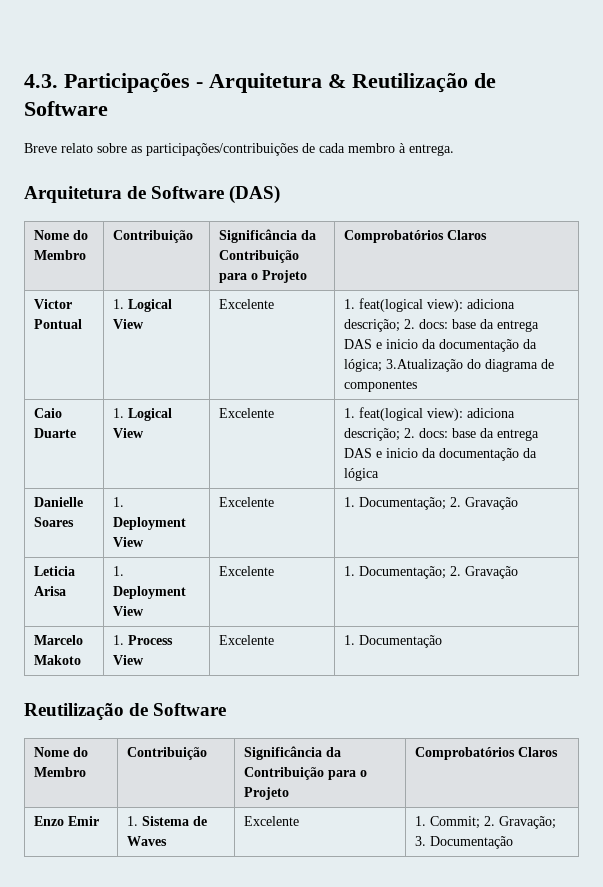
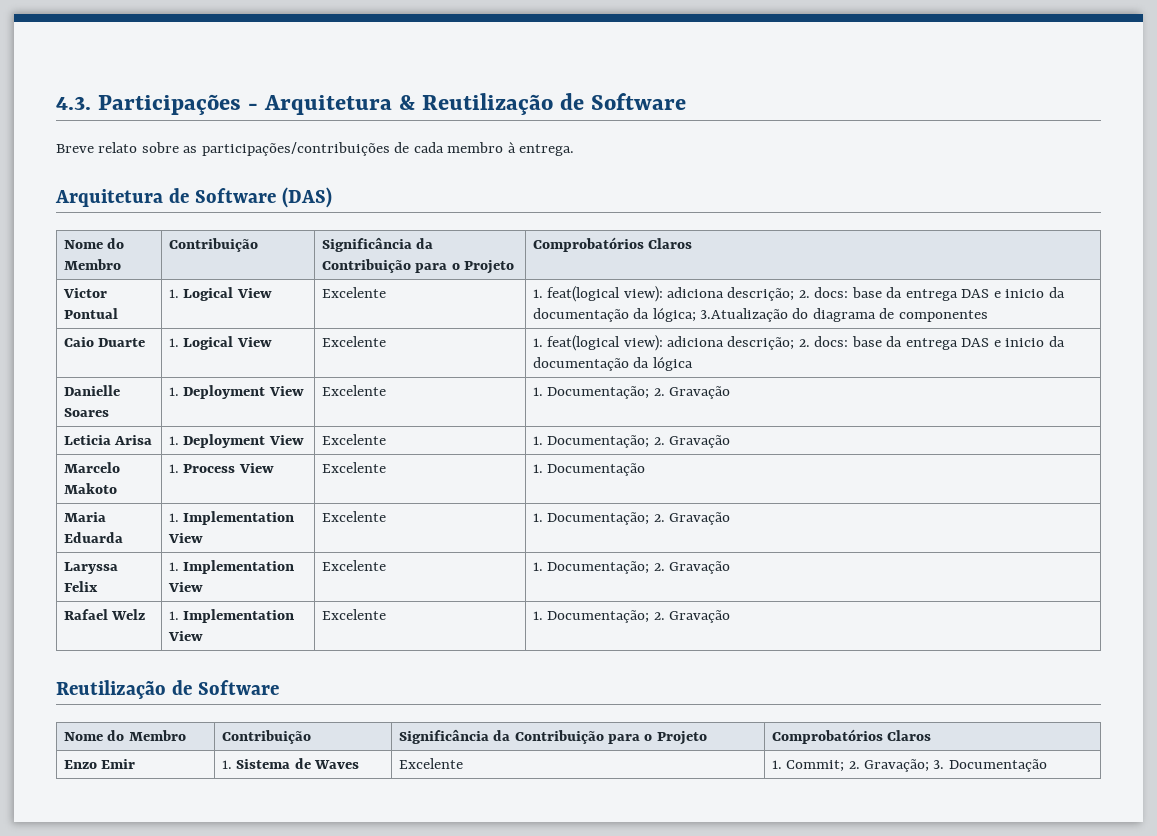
+ Maria Eduarda | 1. Implementation View | Excelente | 1. Documentação; 2. Gravação
+ Laryssa Felix | 1. Implementation View | Excelente | 1. Documentação; 2. Gravação
+ Rafael Welz | 1. Implementation View | Excelente | 1. Documentação; 2. Gravação

